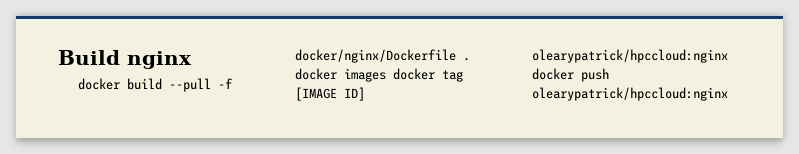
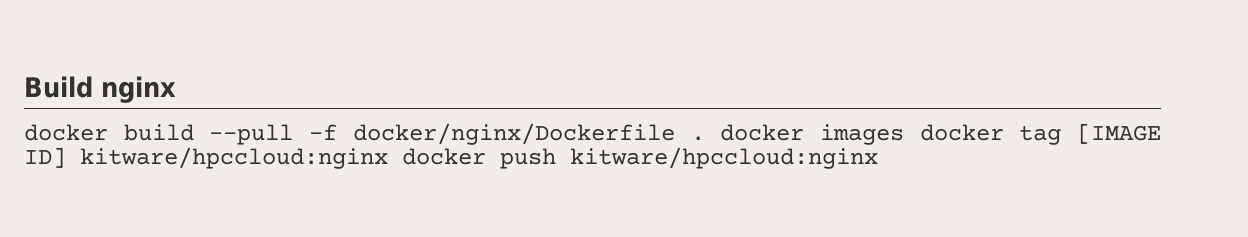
- docker build --pull -f docker/nginx/Dockerfile . docker images docker tag [IMAGE ID] olearypatrick/hpccloud:nginx docker push olearypatrick/hpccloud:nginx
+ docker build --pull -f docker/nginx/Dockerfile . docker images docker tag [IMAGE ID] kitware/hpccloud:nginx docker push kitware/hpccloud:nginx

